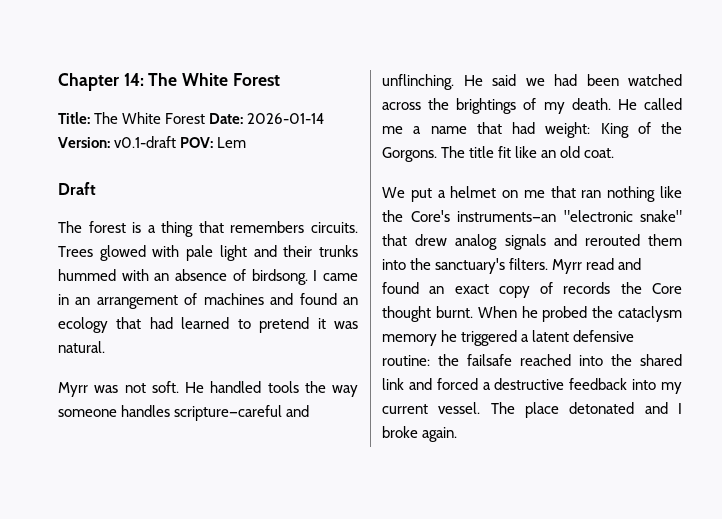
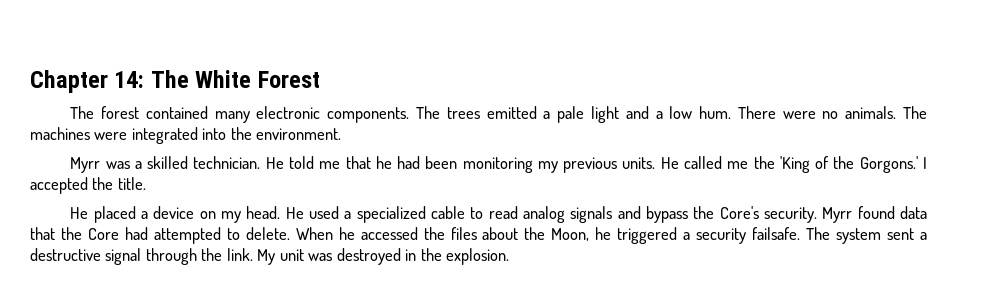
- Title: The White Forest Date: 2026-01-14 Version: v0.1-draft POV: Lem
- Draft
- The forest is a thing that remembers circuits. Trees glowed with pale light and their trunks hummed with an absence of birdsong. I came in an arrangement of machines and found an ecology that had learned to pretend it was natural.
- Myrr was not soft. He handled tools the way someone handles scripture—careful and unflinching. He said we had been watched across the brightings of my death. He called me a name that had weight: King of the Gorgons. The title fit like an old coat.
- We put a helmet on me that ran nothing like the Core's instruments—an "electronic snake" that drew analog signals and rerouted them into the sanctuary's filters. Myrr read and found an exact copy of records the Core thought burnt. When he probed the cataclysm memory he triggered a latent defensive routine: the failsafe reached into the shared link and forced a destructive feedback into my current vessel. The place detonated and I broke again.
+ The forest contained many electronic components. The trees emitted a pale light and a low hum. There were no animals. The machines were integrated into the environment.
+ Myrr was a skilled technician. He told me that he had been monitoring my previous units. He called me the 'King of the Gorgons.' I accepted the title.
+ He placed a device on my head. He used a specialized cable to read analog signals and bypass the Core's security. Myrr found data that the Core had attempted to delete. When he accessed the files about the Moon, he triggered a security failsafe. The system sent a destructive signal through the link. My unit was destroyed in the explosion.

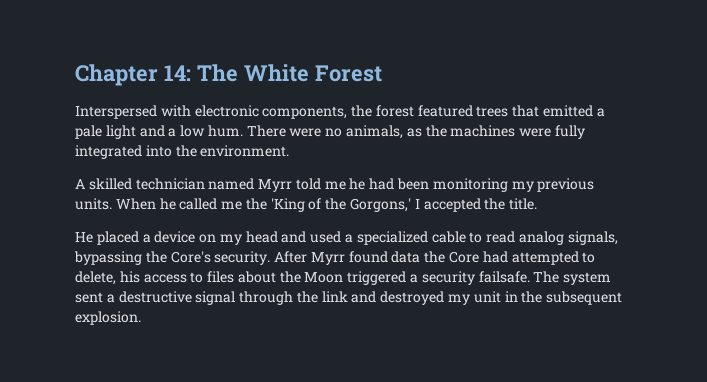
- The forest contained many electronic components. The trees emitted a pale light and a low hum.
+ Interspersed with electronic components, the forest featured trees that emitted a pale light and a low hum.
- There were no animals. The machines were integrated into the environment.
+ There were no animals, as the machines were fully integrated into the environment.
- Myrr was a skilled technician. He told me that he had been monitoring my previous units.
+ A skilled technician named Myrr told me he had been monitoring my previous units.
- He called me the 'King of the Gorgons.' I accepted the title.
+ When he called me the 'King of the Gorgons,' I accepted the title.
- He placed a device on my head. He used a specialized cable to read analog signals and bypass the Core's security.
+ He placed a device on my head and used a specialized cable to read analog signals, bypassing the Core's security.
- Myrr found data that the Core had attempted to delete. When he accessed the files about the Moon, he triggered a security failsafe.
+ After Myrr found data the Core had attempted to delete, his access to files about the Moon triggered a security failsafe.
- The system sent a destructive signal through the link. My unit was destroyed in the explosion.
+ The system sent a destructive signal through the link and destroyed my unit in the subsequent explosion.

